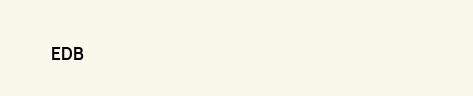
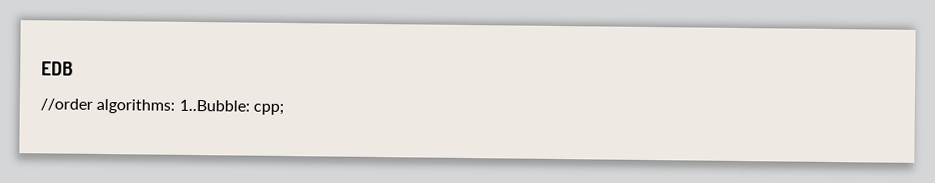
+ //order algorithms: 1..Bubble: cpp;

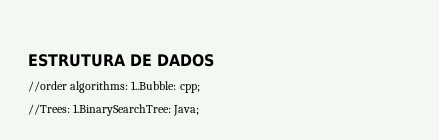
- EDB
+ ESTRUTURA DE DADOS
+ //Trees: 1.BinarySearchTree: Java;

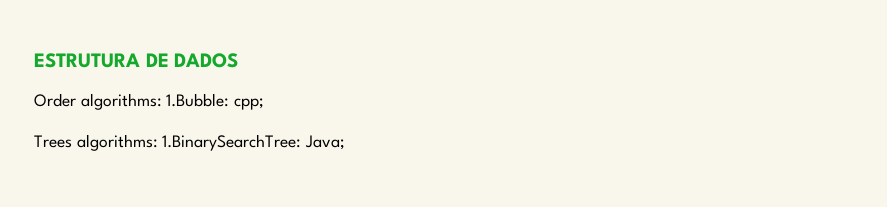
- //order algorithms: 1..Bubble: cpp;
+ Order algorithms: 1.Bubble: cpp;
- //Trees: 1.BinarySearchTree: Java;
+ Trees algorithms: 1.BinarySearchTree: Java;

